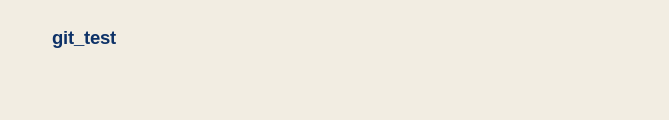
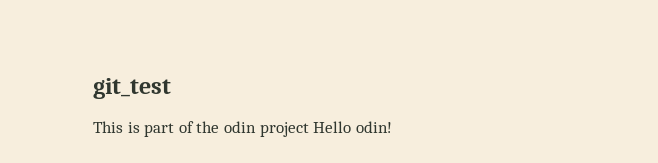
+ This is part of the odin project Hello odin!

